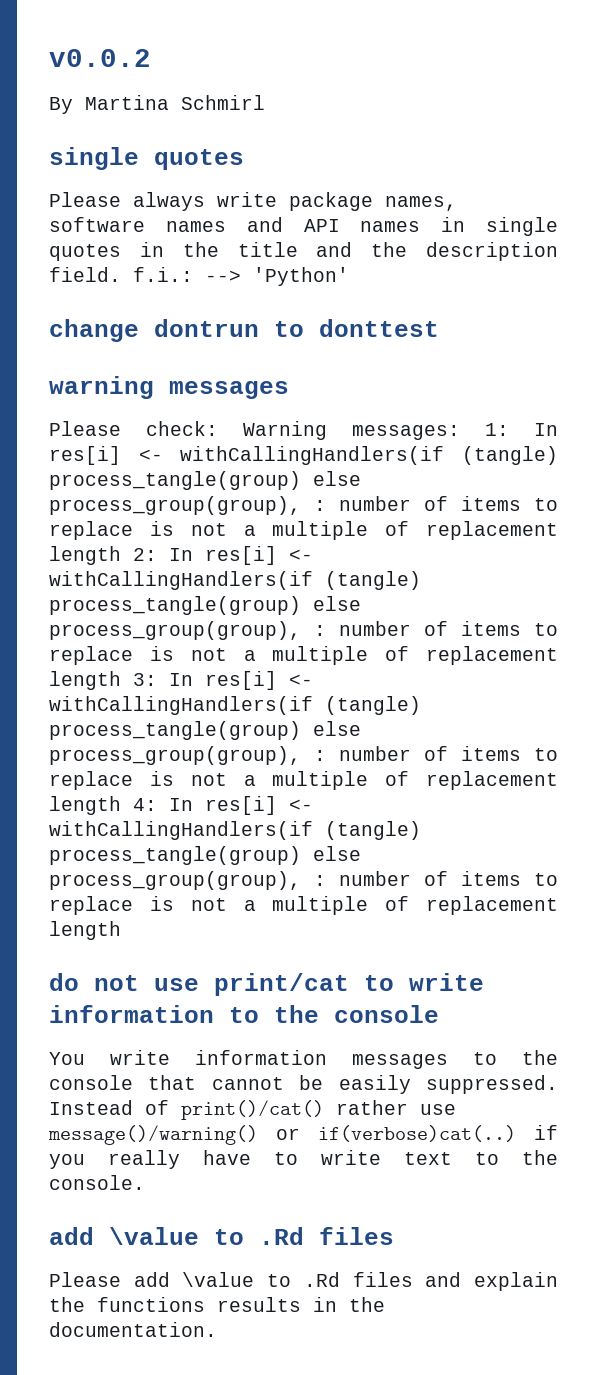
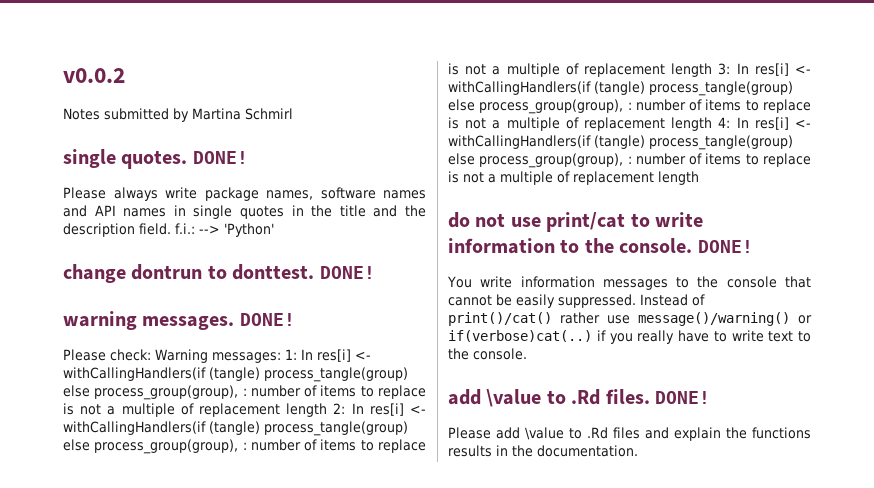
- By Martina Schmirl
- single quotes
+ Notes submitted by Martina Schmirl
+ single quotes. DONE!
- change dontrun to donttest
+ change dontrun to donttest. DONE!
- warning messages
+ warning messages. DONE!
- do not use print/cat to write information to the console
+ do not use print/cat to write information to the console. DONE!
  Instead of print()/cat() rather use message()/warning() or if(verbose)cat(..) if you really have to write text to the console.
- add \value to .Rd files
+ add \value to .Rd files. DONE!

